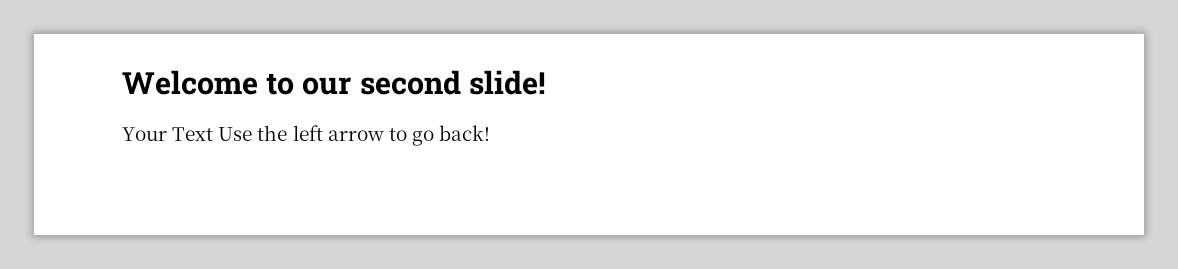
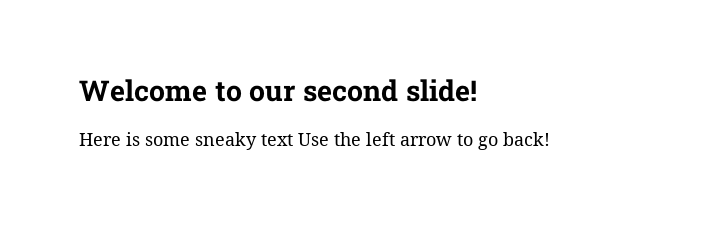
- Your Text Use the left arrow to go back!
+ Here is some sneaky text Use the left arrow to go back!

